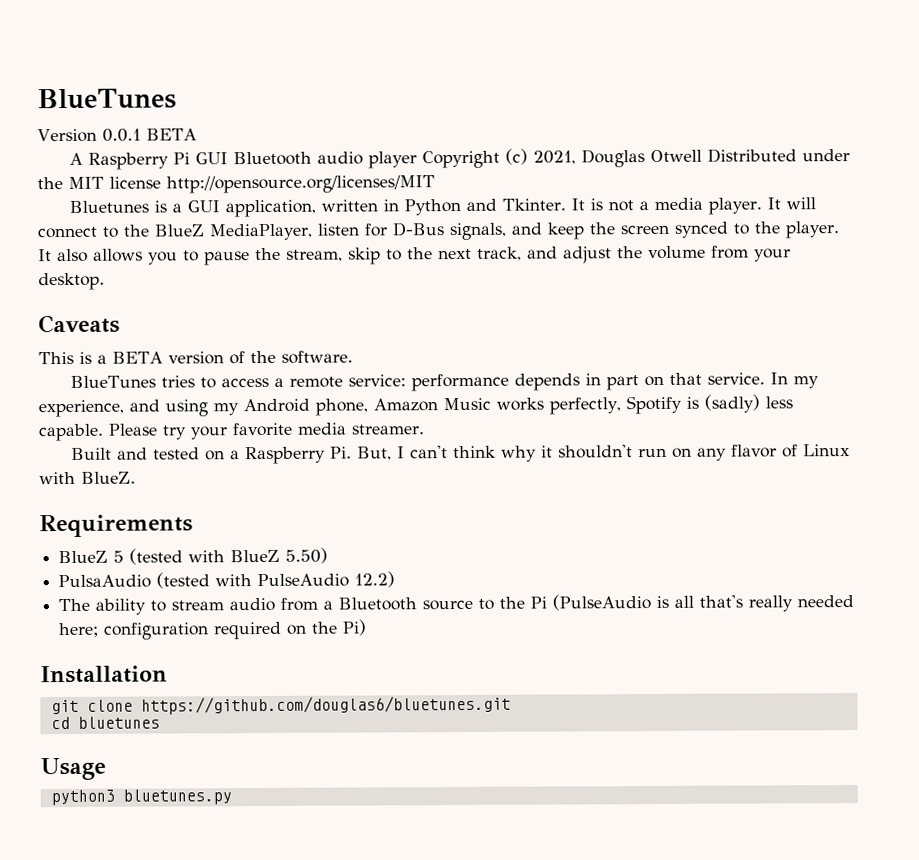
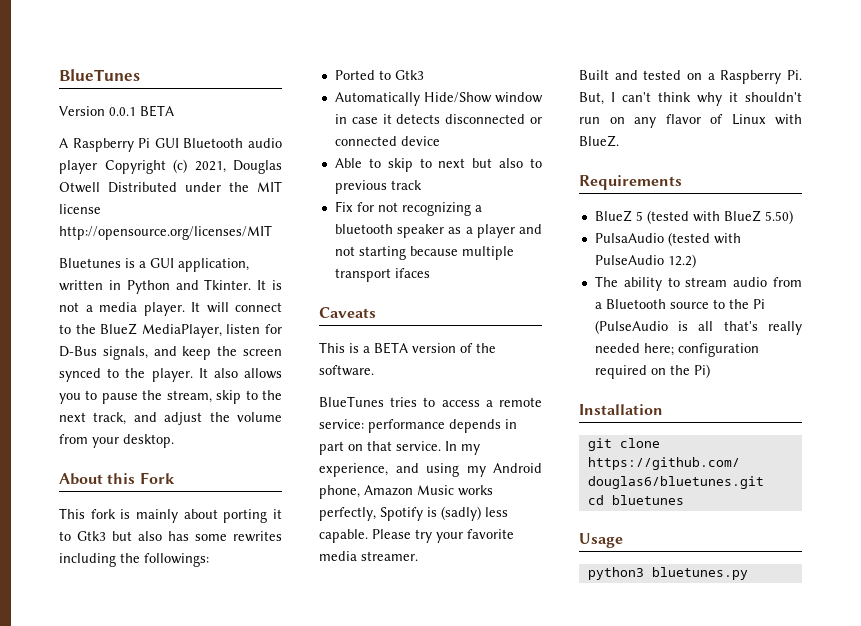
+ About this Fork
+ This fork is mainly about porting it to Gtk3 but also has some rewrites including the followings:
+ Ported to Gtk3
+ Automatically Hide/Show window in case it detects disconnected or connected device
+ Able to skip to next but also to previous track
+ Fix for not recognizing a bluetooth speaker as a player and not starting because multiple transport ifaces

